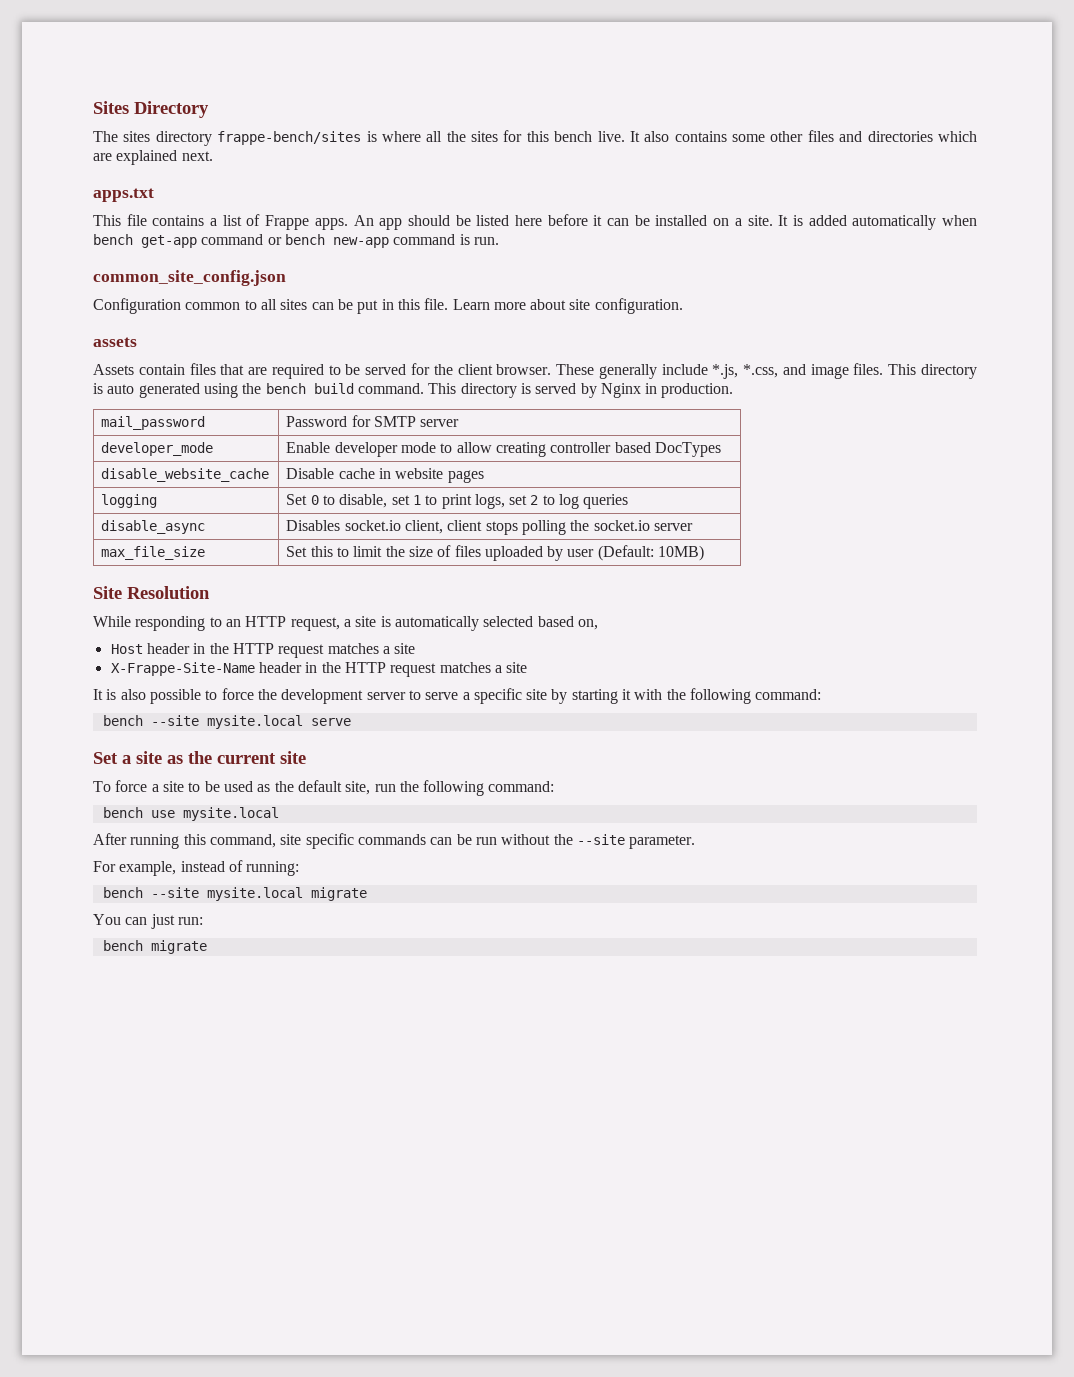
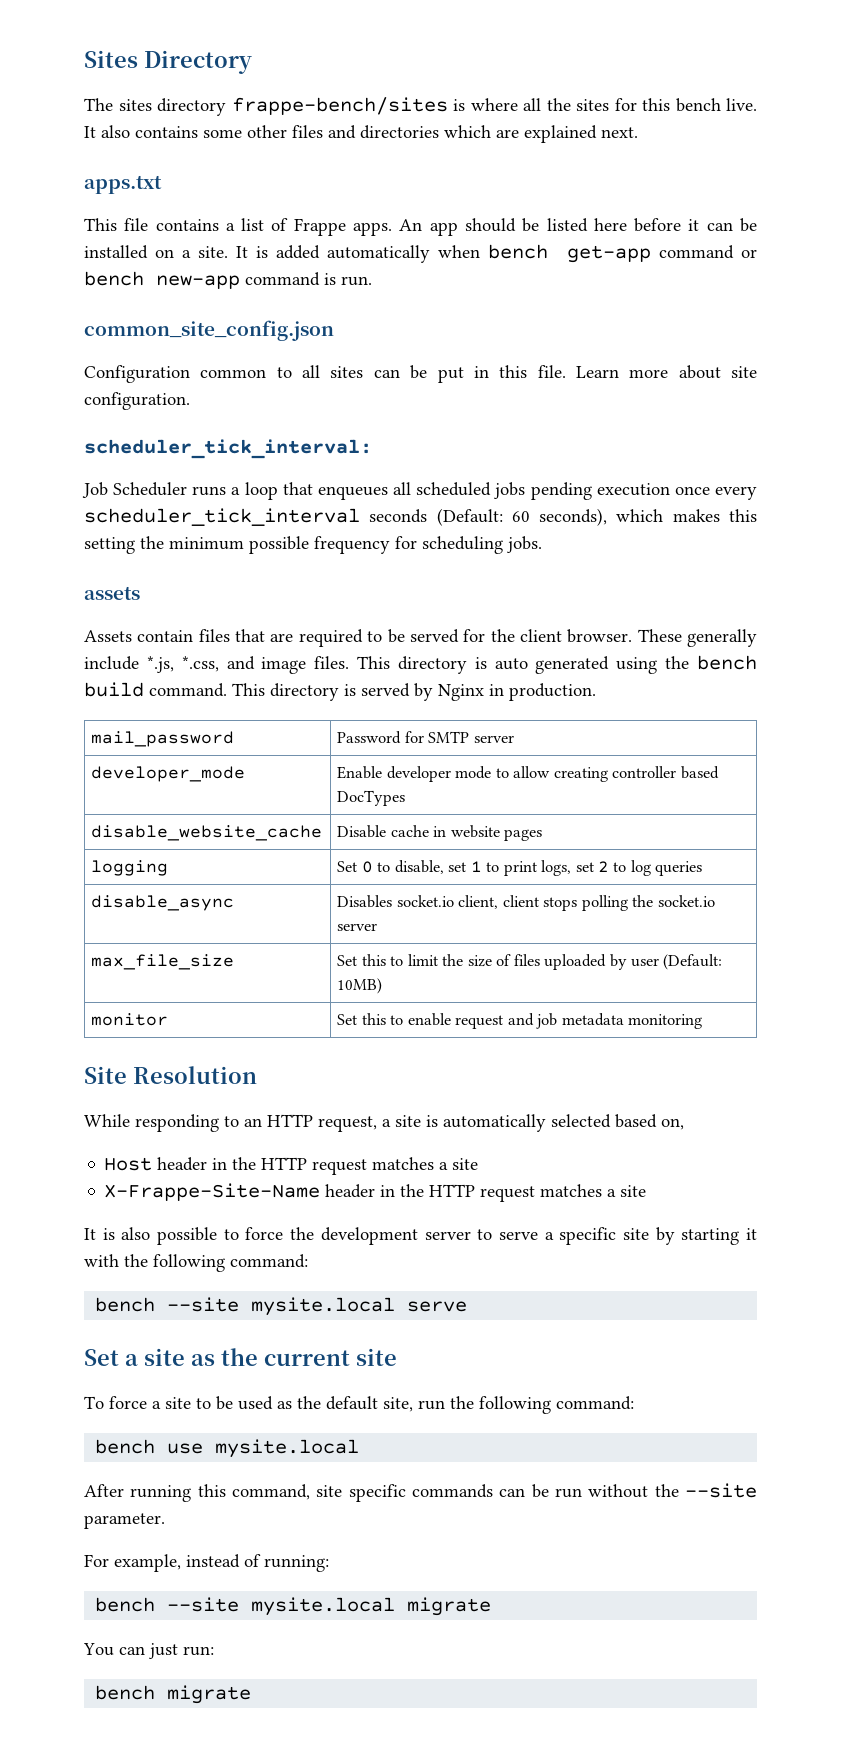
+ scheduler_tick_interval:
+ Job Scheduler runs a loop that enqueues all scheduled jobs pending execution once every scheduler_tick_interval seconds (Default: 60 seconds), which makes this setting the minimum possible frequency for scheduling jobs.
+ monitor | Set this to enable request and job metadata monitoring

